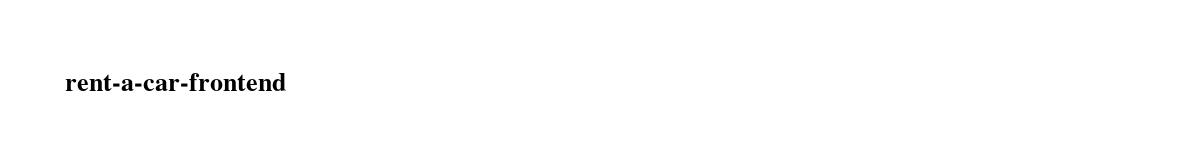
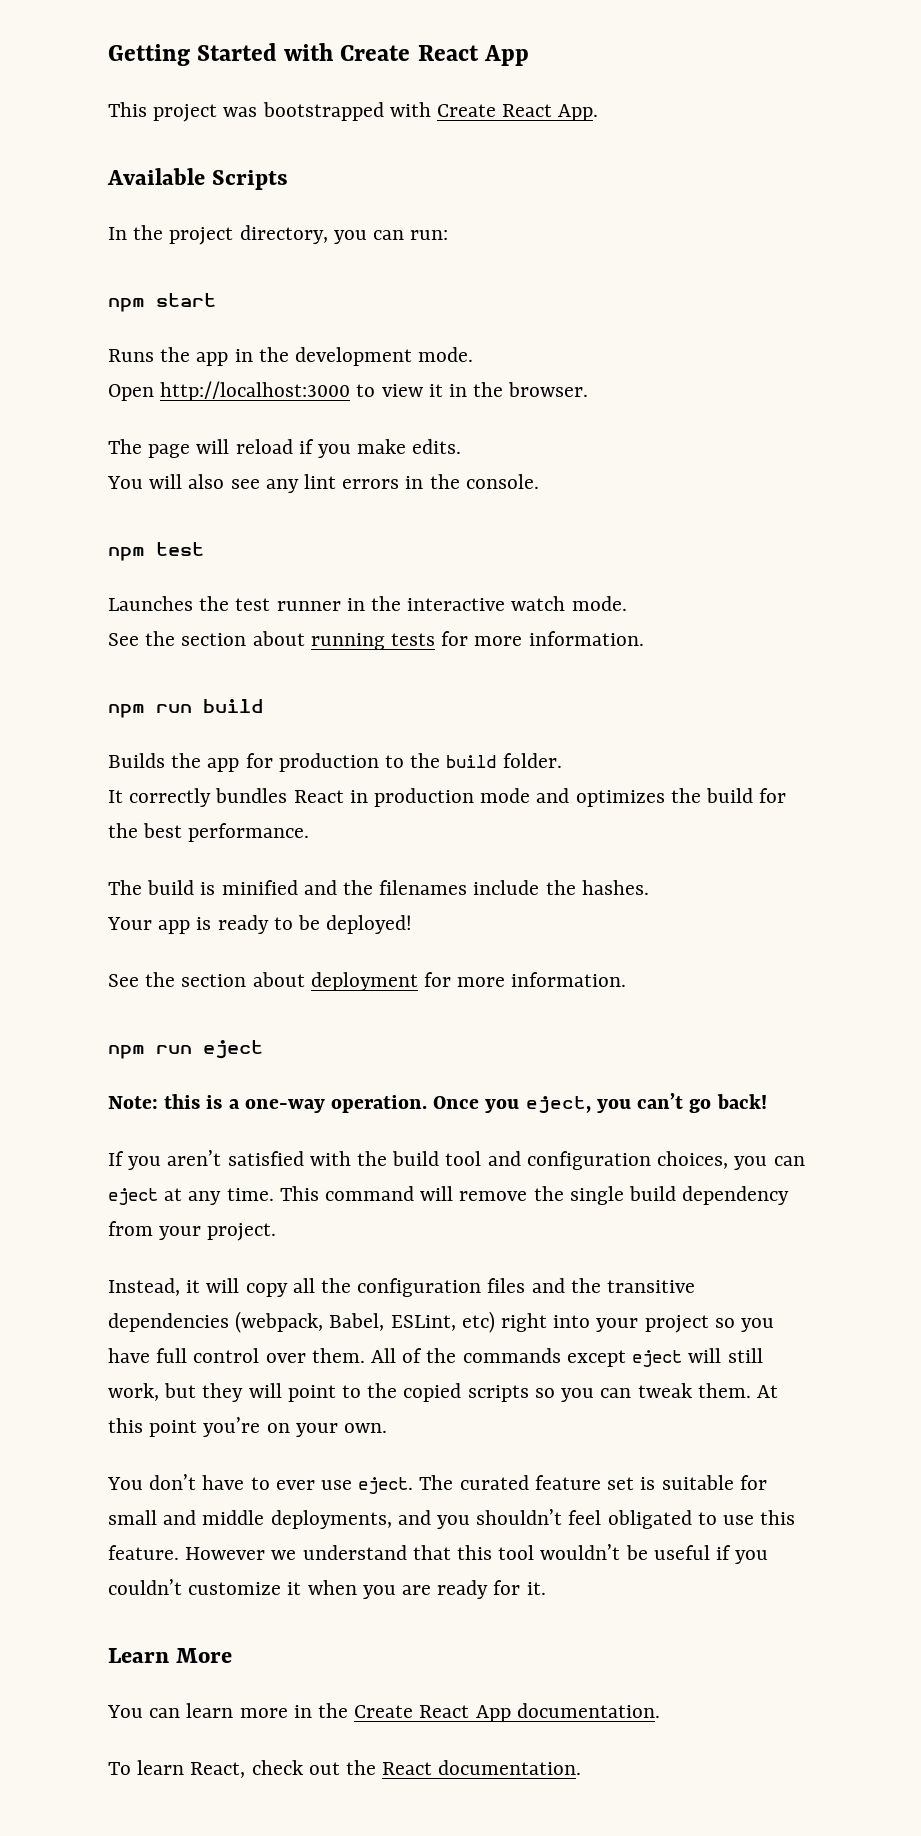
- rent-a-car-frontend
+ Getting Started with Create React App
+ This project was bootstrapped with Create React App.
+ Available Scripts
+ In the project directory, you can run:
+ npm start
+ Runs the app in the development mode.
+ Open http://localhost:3000 to view it in the browser.
+ The page will reload if you make edits.
+ You will also see any lint errors in the console.
+ npm test
+ Launches the test runner in the interactive watch mode.
+ See the section about running tests for more information.
+ npm run build
+ Builds the app for production to the build folder.
+ It correctly bundles React in production mode and optimizes the build for the best performance.
+ The build is minified and the filenames include the hashes.
+ Your app is ready to be deployed!
+ See the section about deployment for more information.
+ npm run eject
+ Note: this is a one-way operation. Once you eject, you can’t go back!
+ If you aren’t satisfied with the build tool and configuration choices, you can eject at any time. This command will remove the single build dependency from your project.
+ Instead, it will copy all the configuration files and the transitive dependencies (webpack, Babel, ESLint, etc) right into your project so you have full control over them. All of the commands except eject will still work, but they will point to the copied scripts so you can tweak them. At this point you’re on your own.
+ You don’t have to ever use eject. The curated feature set is suitable for small and middle deployments, and you shouldn’t feel obligated to use this feature. However we understand that this tool wouldn’t be useful if you couldn’t customize it when you are ready for it.
+ Learn More
+ You can learn more in the Create React App documentation.
+ To learn React, check out the React documentation.

